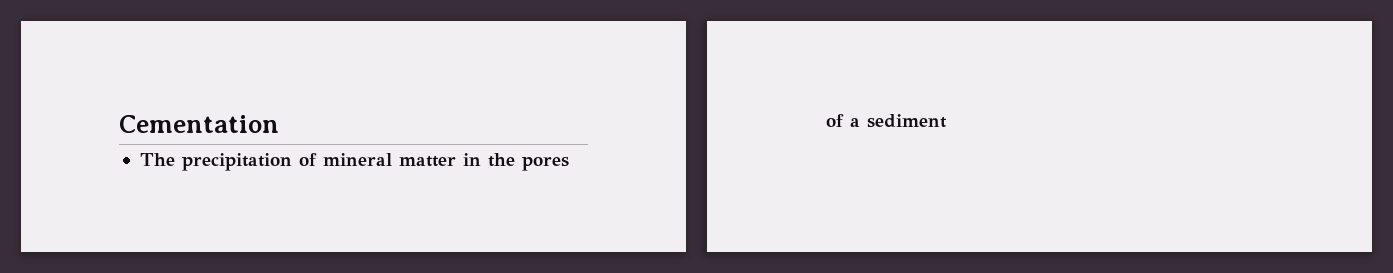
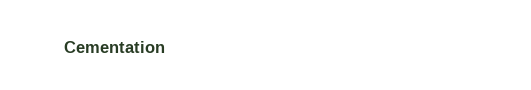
- The precipitation of mineral matter in the pores of a sediment

